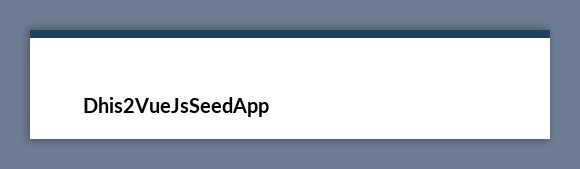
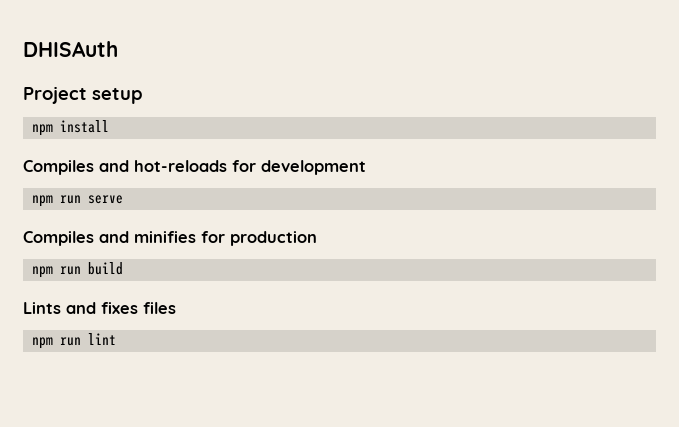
- Dhis2VueJsSeedApp
+ DHISAuth
+ Project setup
+ npm install
+ Compiles and hot-reloads for development
+ npm run serve
+ Compiles and minifies for production
+ npm run build
+ Lints and fixes files
+ npm run lint

